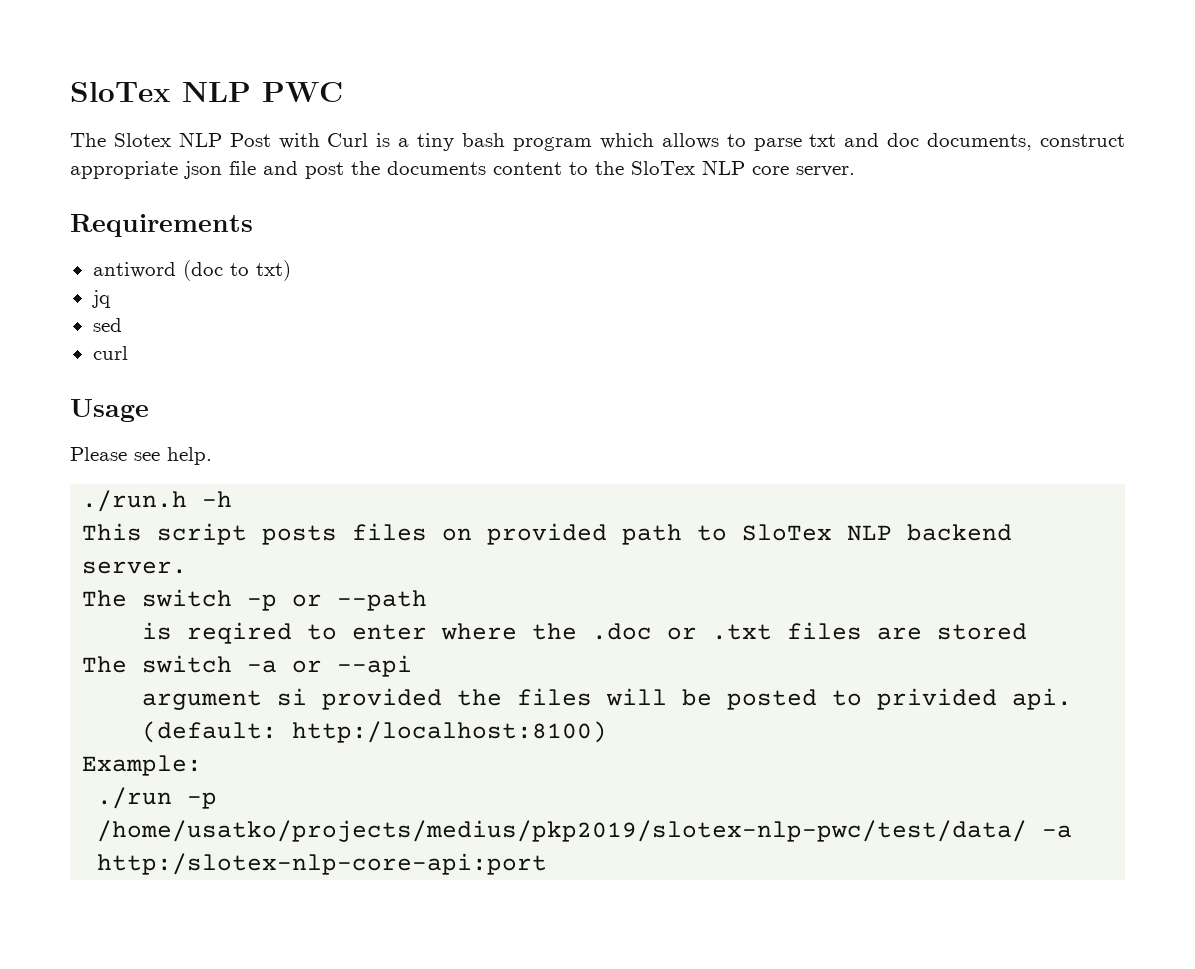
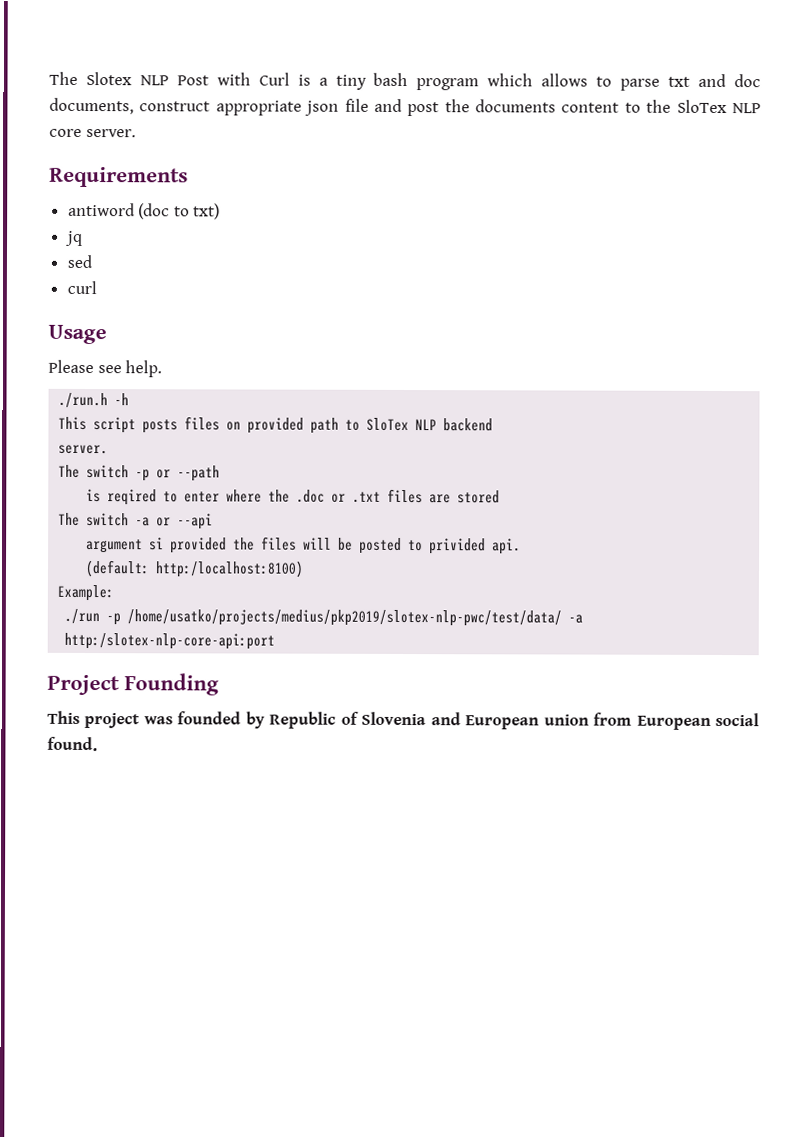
- SloTex NLP PWC
+ Project Founding
+ This project was founded by Republic of Slovenia and European union from European social found.

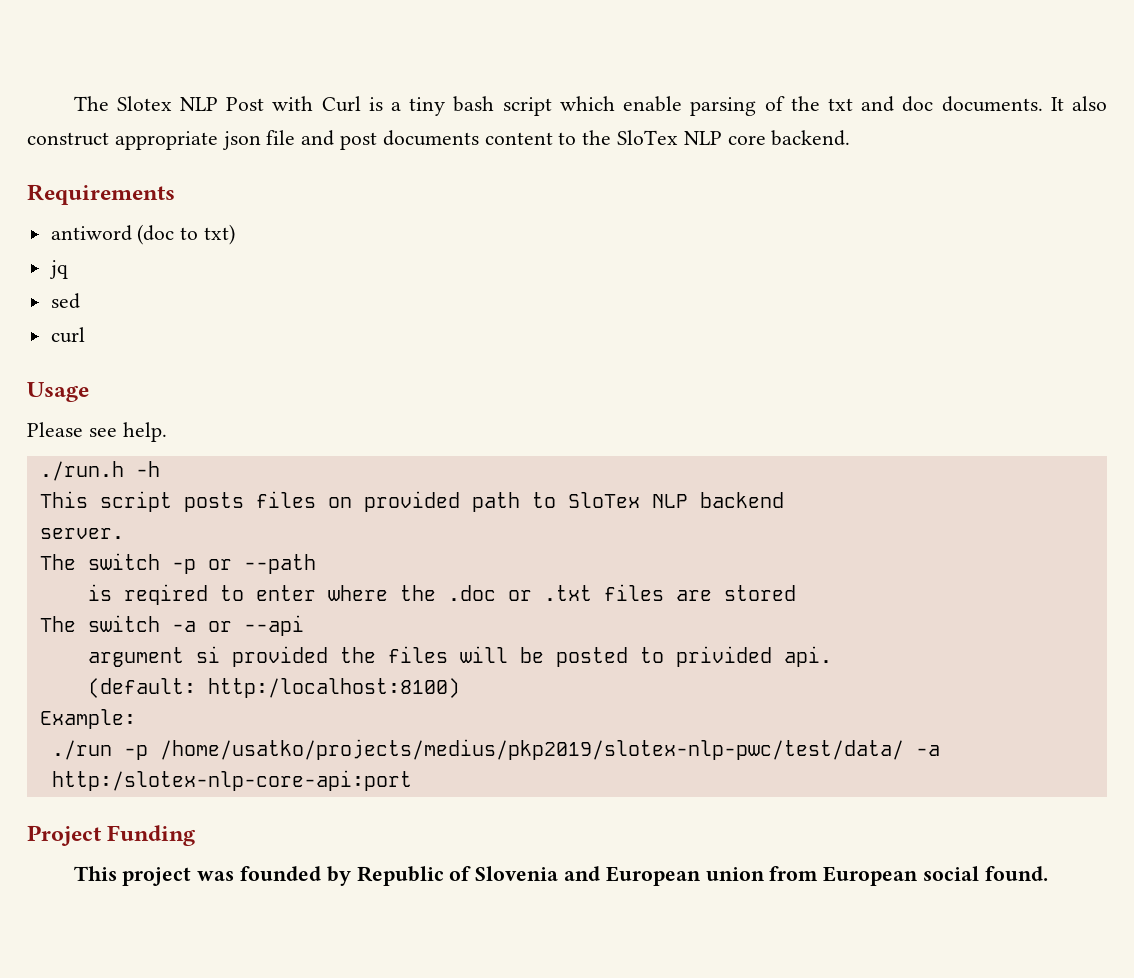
- The Slotex NLP Post with Curl is a tiny bash program which allows to parse txt and doc documents, construct appropriate json file and post the documents content to the SloTex NLP core server.
+ The Slotex NLP Post with Curl is a tiny bash script which enable parsing of the txt and doc documents. It also construct appropriate json file and post documents content to the SloTex NLP core backend.
- Project Founding
+ Project Funding

